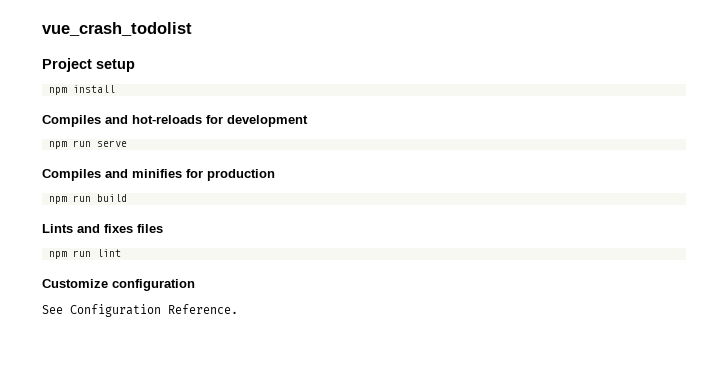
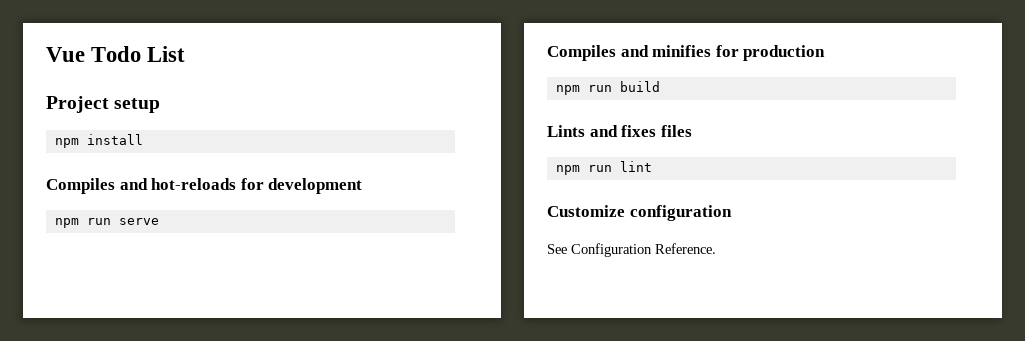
- vue_crash_todolist
+ Vue Todo List

